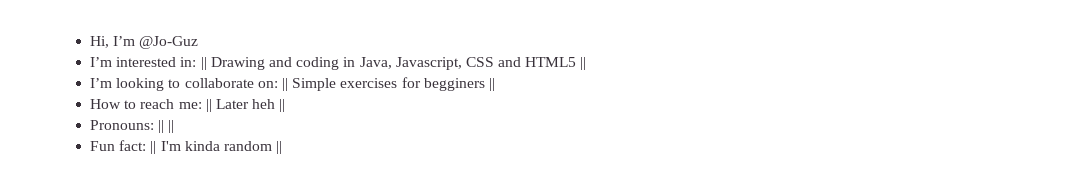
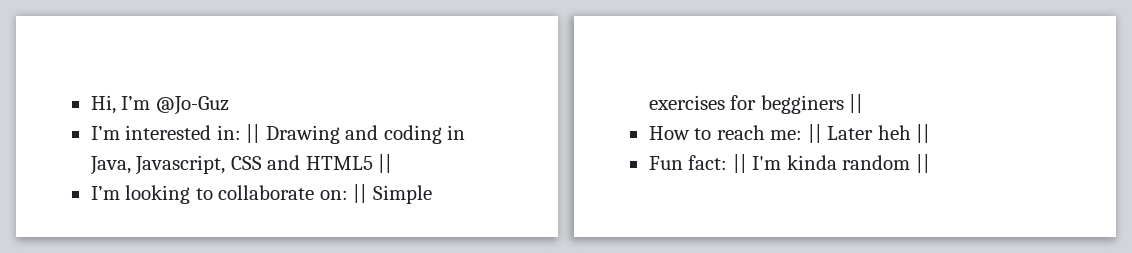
- Pronouns: || ||

